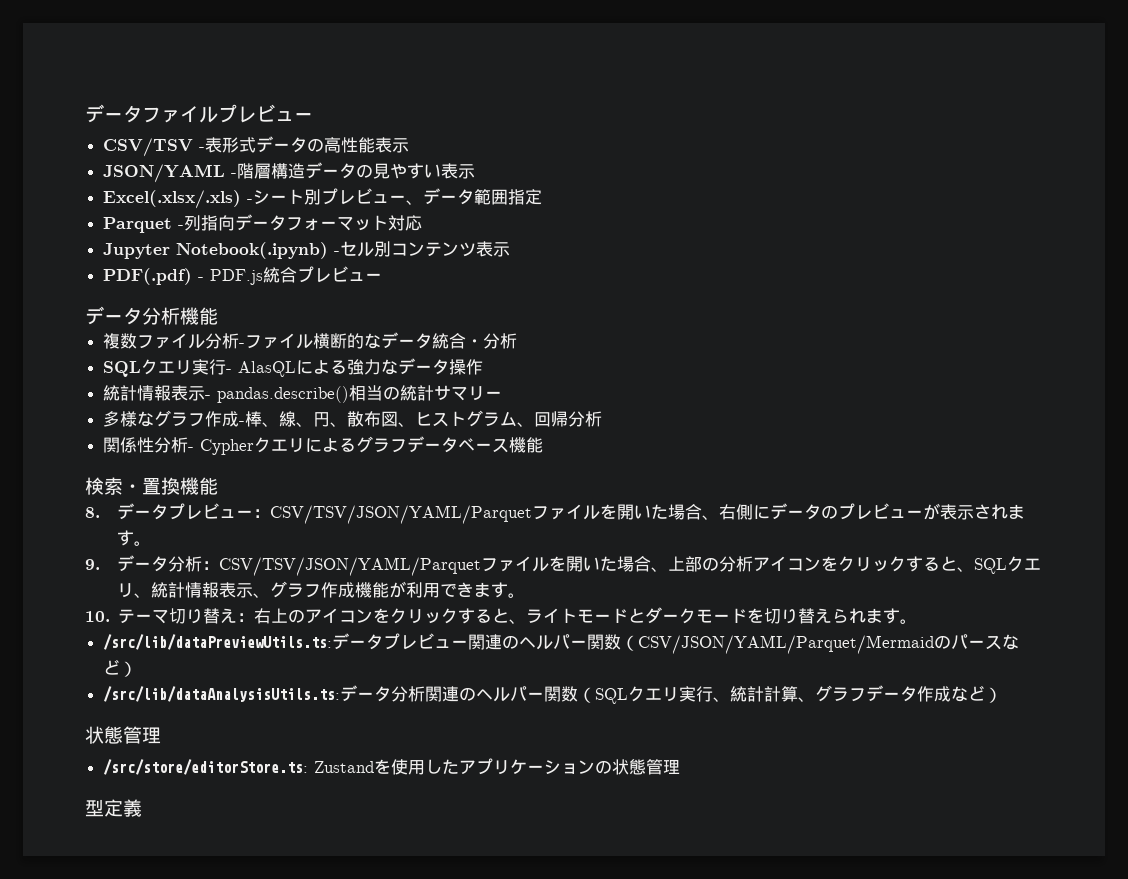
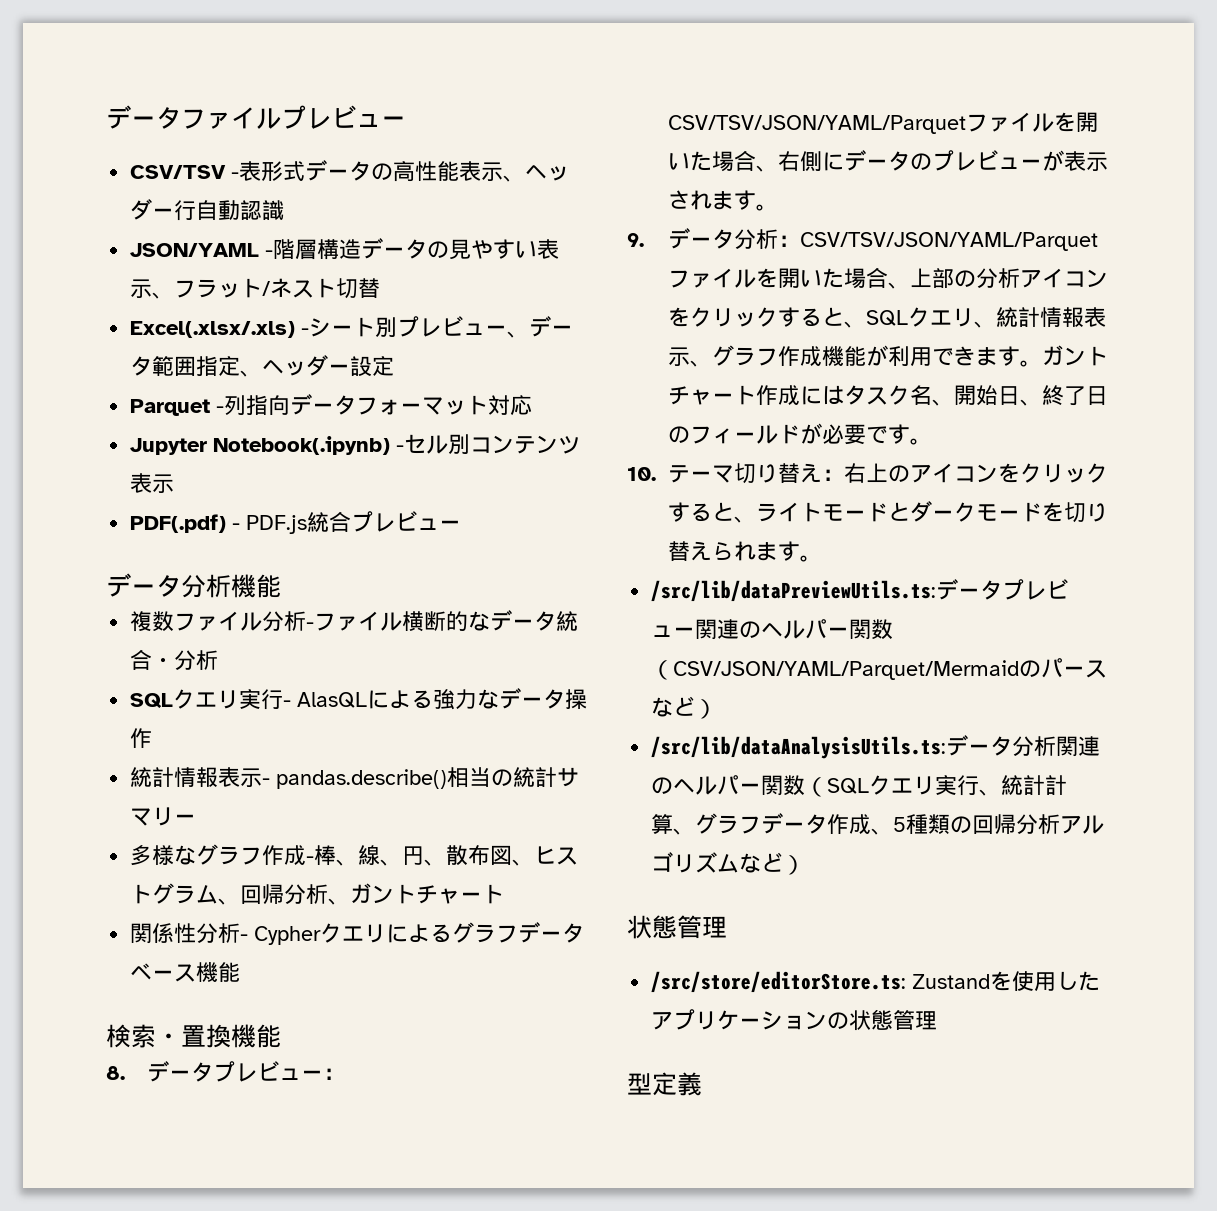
- CSV/TSV -表形式データの高性能表示
+ CSV/TSV -表形式データの高性能表示、ヘッダー行自動認識
- JSON/YAML -階層構造データの見やすい表示
+ JSON/YAML -階層構造データの見やすい表示、フラット/ネスト切替
- Excel(.xlsx/.xls) -シート別プレビュー、データ範囲指定
+ Excel(.xlsx/.xls) -シート別プレビュー、データ範囲指定、ヘッダー設定
- 多様なグラフ作成-棒、線、円、散布図、ヒストグラム、回帰分析
+ 多様なグラフ作成-棒、線、円、散布図、ヒストグラム、回帰分析、ガントチャート
+ ガントチャート作成にはタスク名、開始日、終了日のフィールドが必要です。
- /src/lib/dataAnalysisUtils.ts:データ分析関連のヘルパー関数（SQLクエリ実行、統計計算、グラフデータ作成など）
+ /src/lib/dataAnalysisUtils.ts:データ分析関連のヘルパー関数（SQLクエリ実行、統計計算、グラフデータ作成、5種類の回帰分析アルゴリズムなど）

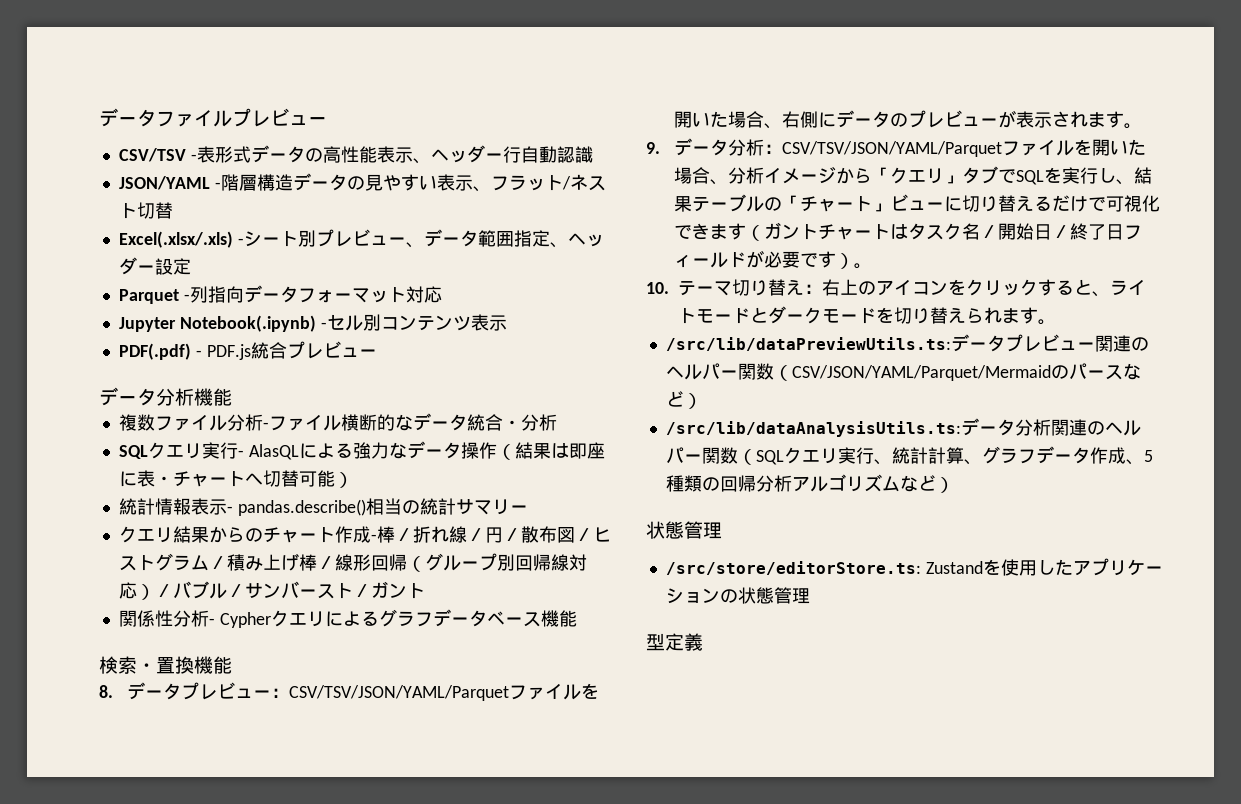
- SQLクエリ実行- AlasQLによる強力なデータ操作
+ SQLクエリ実行- AlasQLによる強力なデータ操作（結果は即座に表・チャートへ切替可能）
- 多様なグラフ作成-棒、線、円、散布図、ヒストグラム、回帰分析、ガントチャート
+ クエリ結果からのチャート作成-棒／折れ線／円／散布図／ヒストグラム／積み上げ棒／線形回帰（グループ別回帰線対応）／バブル／サンバースト／ガント
- 9.データ分析：CSV/TSV/JSON/YAML/Parquetファイルを開いた場合、上部の分析アイコンをクリックすると、SQLクエリ、統計情報表示、グラフ作成機能が利用できます。ガントチャート作成にはタスク名、開始日、終了日のフィールドが必要です。
+ 9.データ分析：CSV/TSV/JSON/YAML/Parquetファイルを開いた場合、分析イメージから「クエリ」タブでSQLを実行し、結果テーブルの「チャート」ビューに切り替えるだけで可視化できます（ガントチャートはタスク名／開始日／終了日フィールドが必要です）。

